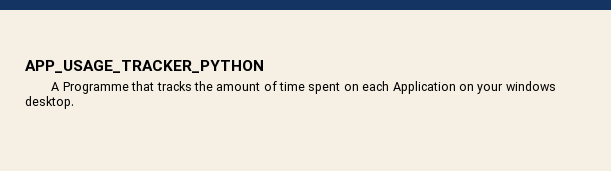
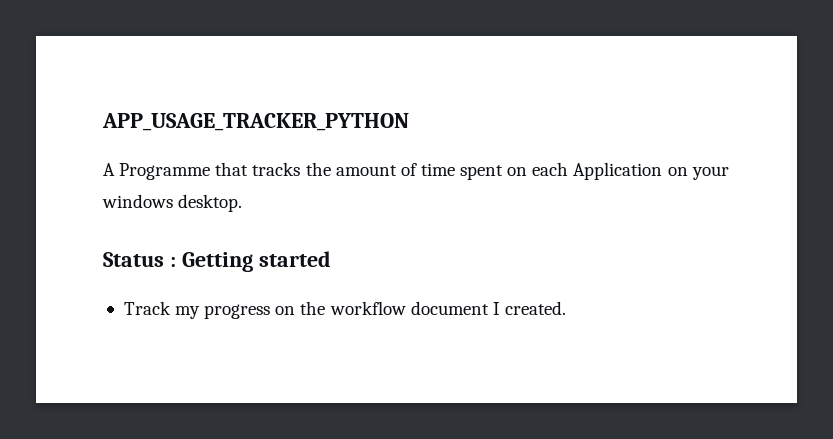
+ Status : Getting started
+ Track my progress on the workflow document I created.

